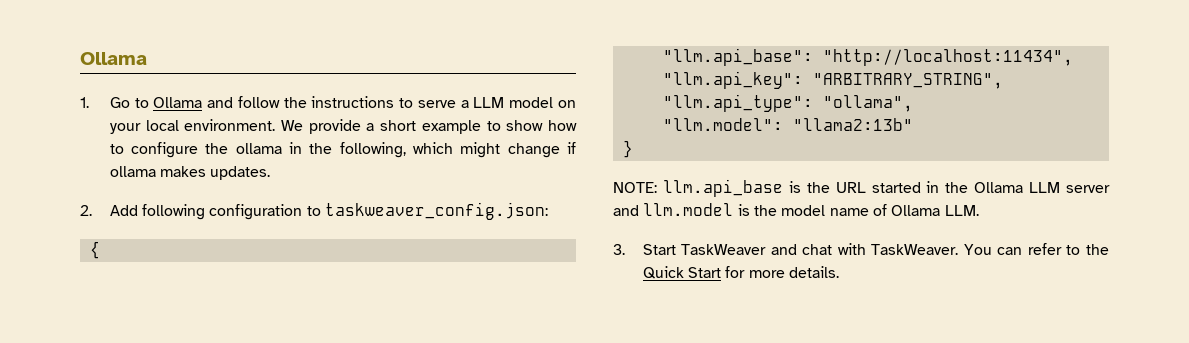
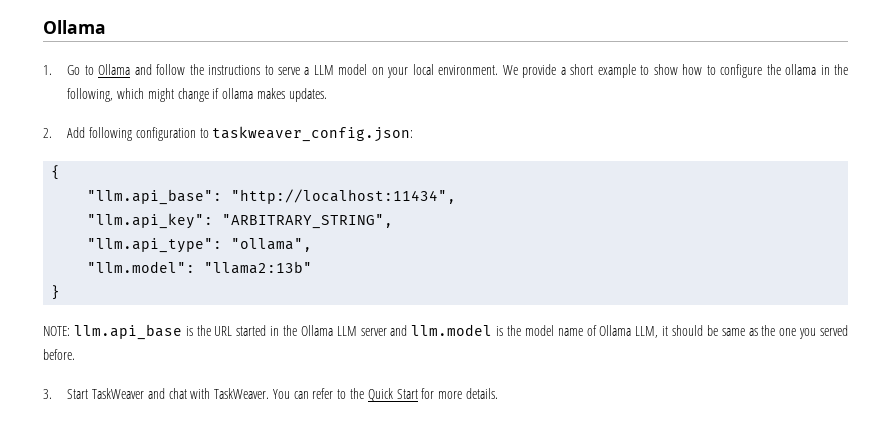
- NOTE: llm.api_base is the URL started in the Ollama LLM server and llm.model is the model name of Ollama LLM.
+ NOTE: llm.api_base is the URL started in the Ollama LLM server and llm.model is the model name of Ollama LLM, it should be same as the one you served before.

